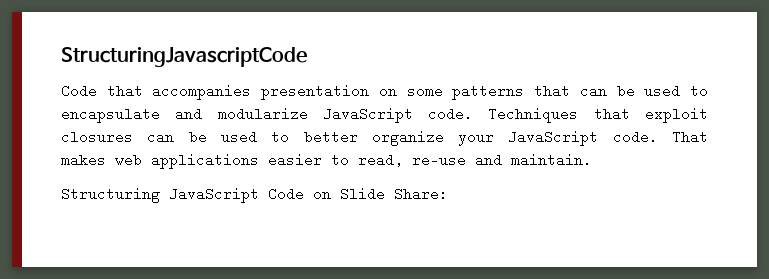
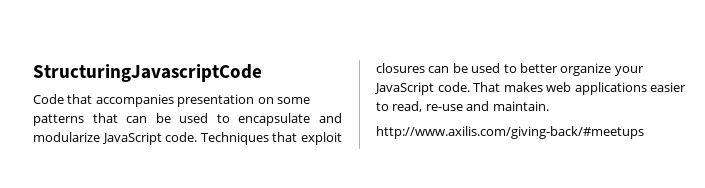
- Structuring JavaScript Code on Slide Share:
+ http://www.axilis.com/giving-back/#meetups

